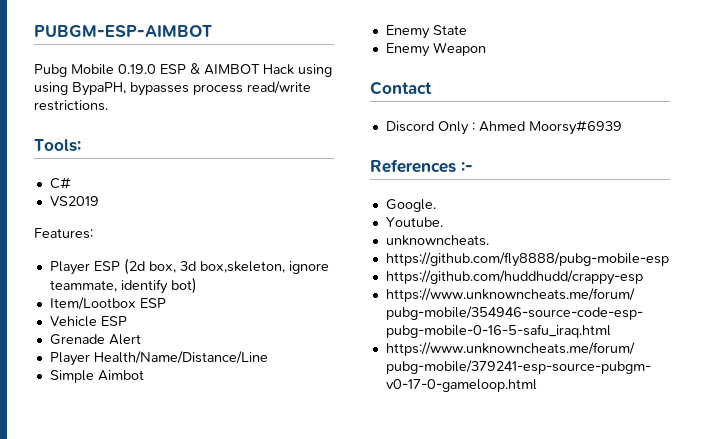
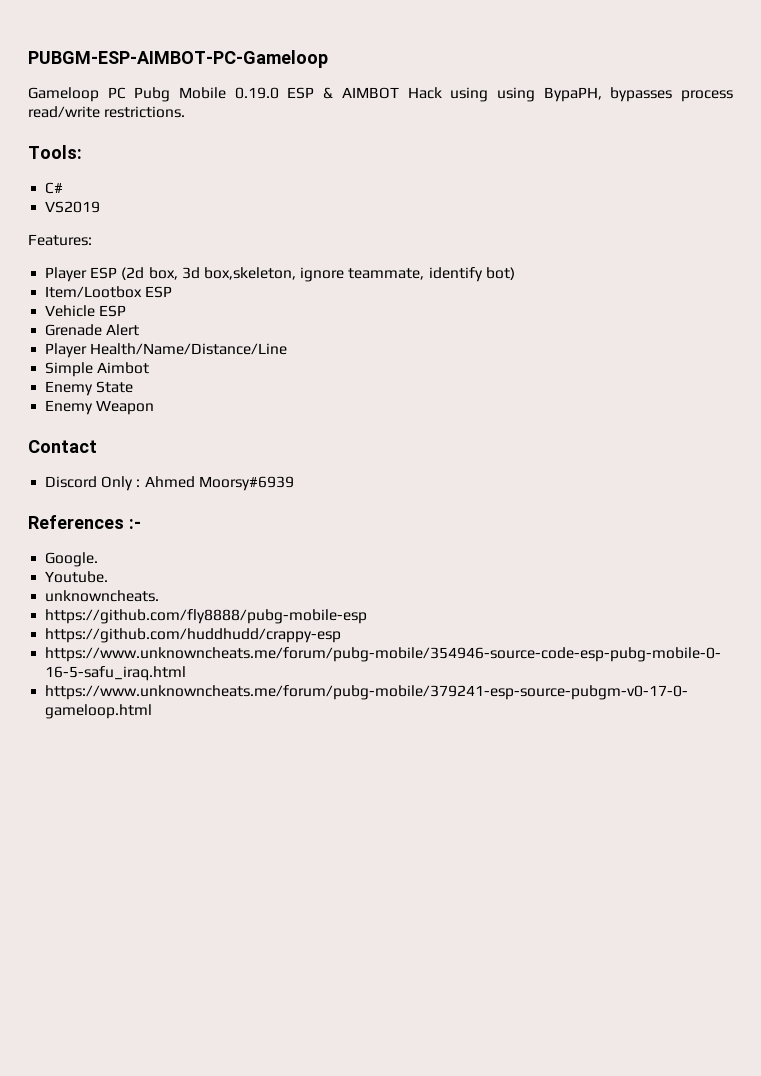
- PUBGM-ESP-AIMBOT
- Pubg Mobile 0.19.0 ESP & AIMBOT Hack using using BypaPH, bypasses process read/write restrictions.
+ PUBGM-ESP-AIMBOT-PC-Gameloop
+ Gameloop PC Pubg Mobile 0.19.0 ESP & AIMBOT Hack using using BypaPH, bypasses process read/write restrictions.

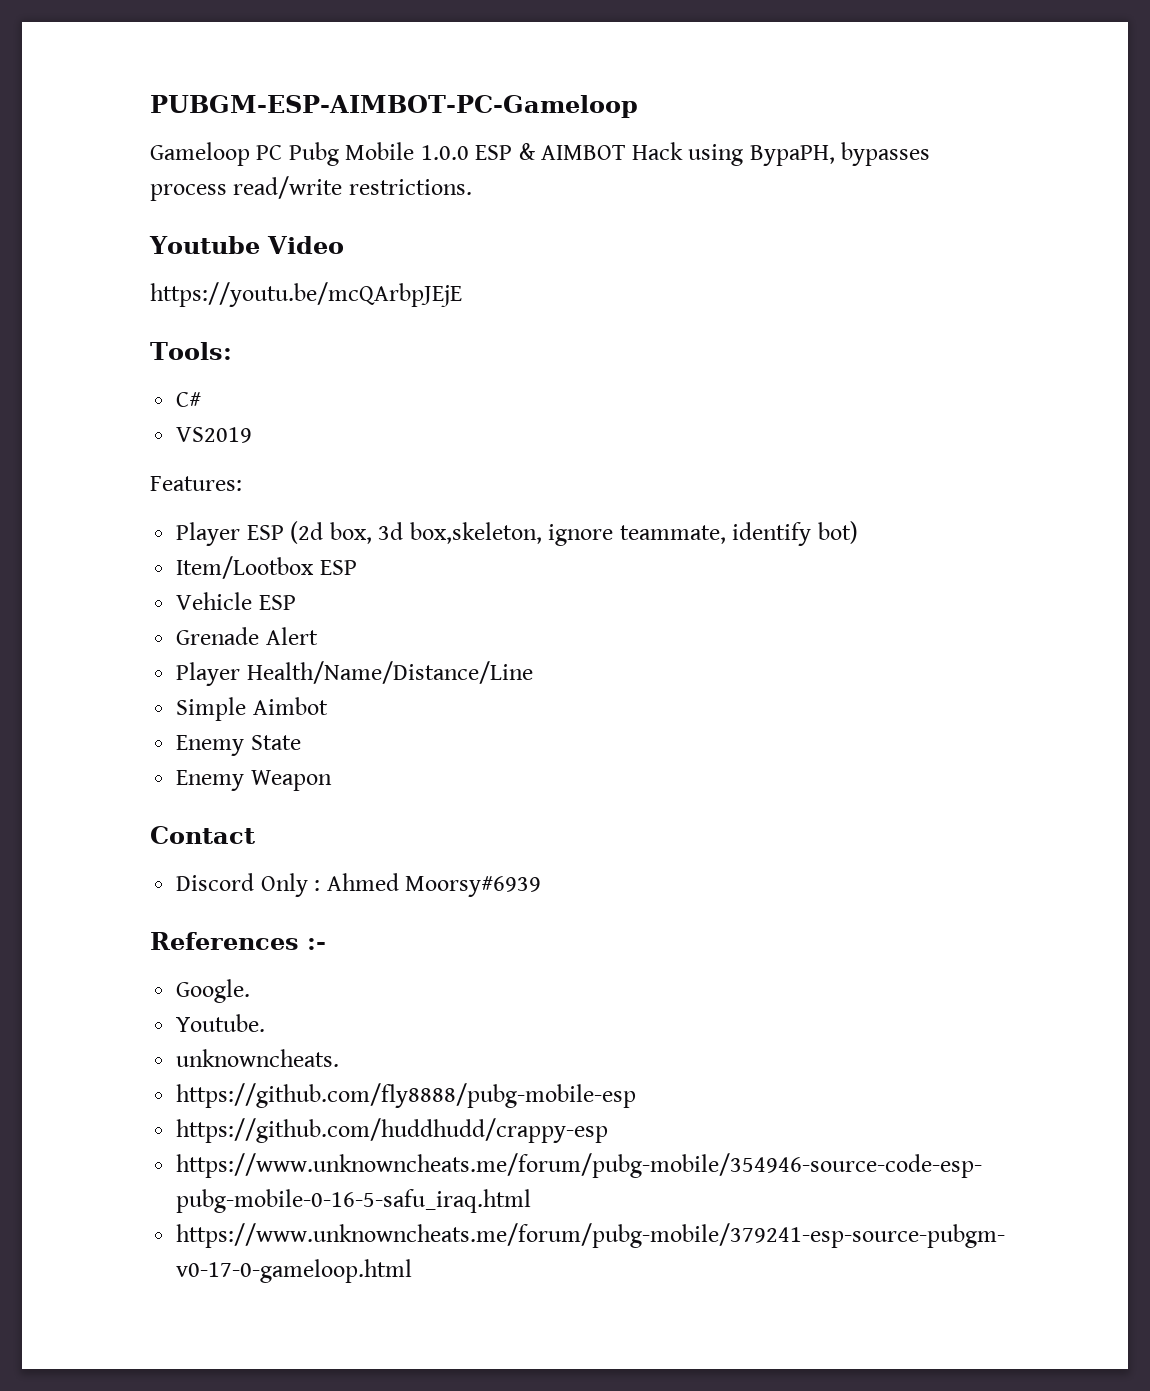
- Gameloop PC Pubg Mobile 0.19.0 ESP & AIMBOT Hack using using BypaPH, bypasses process read/write restrictions.
+ Gameloop PC Pubg Mobile 1.0.0 ESP & AIMBOT Hack using BypaPH, bypasses process read/write restrictions.
+ Youtube Video
+ https://youtu.be/mcQArbpJEjE

